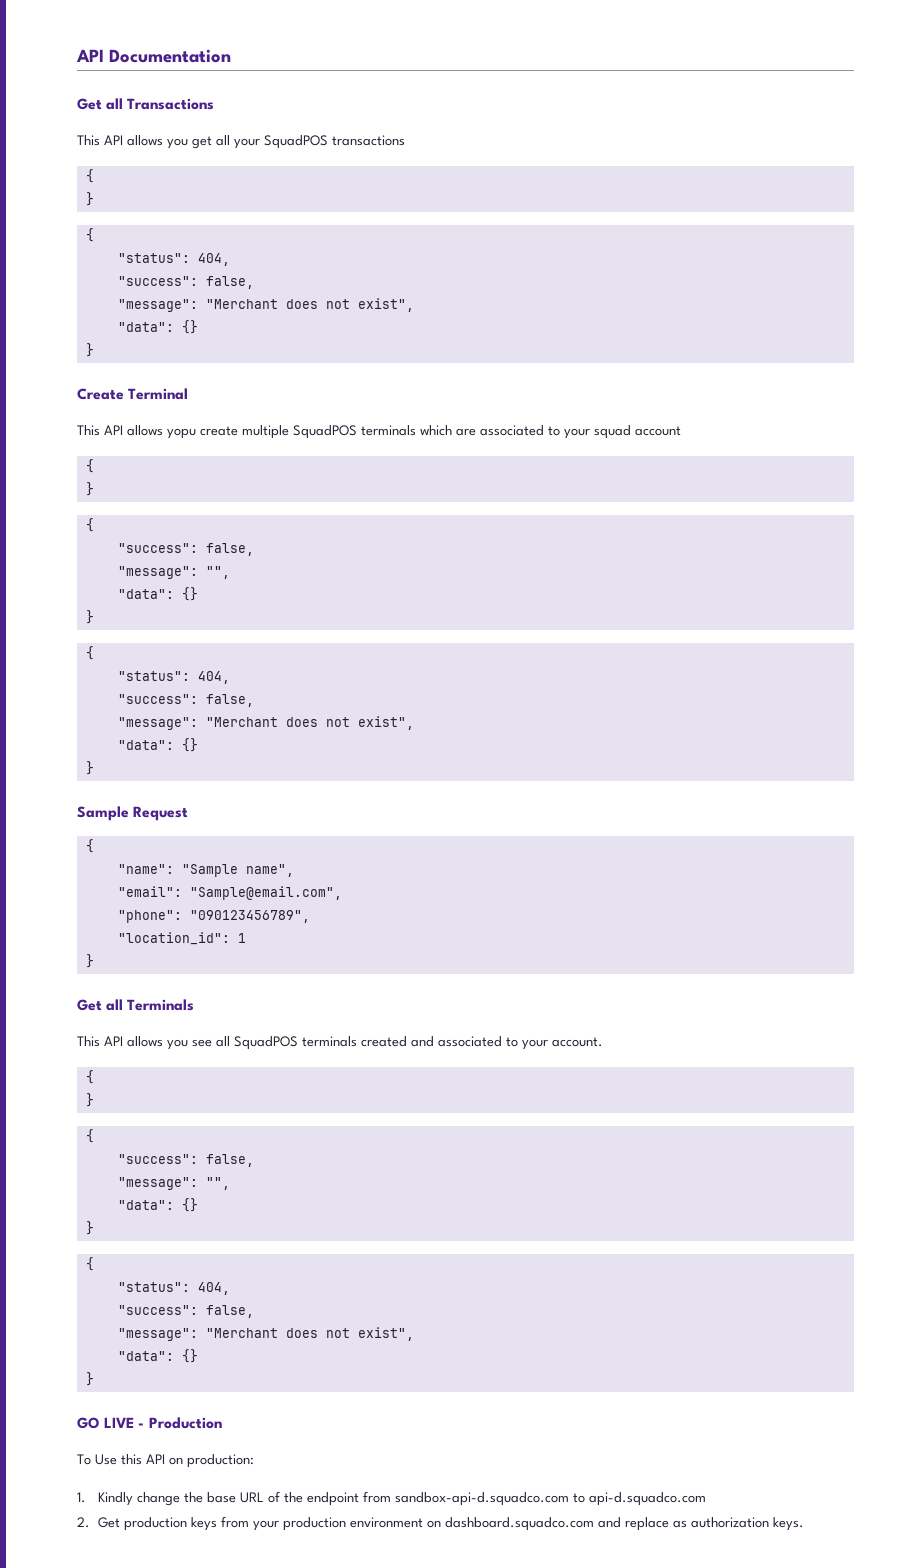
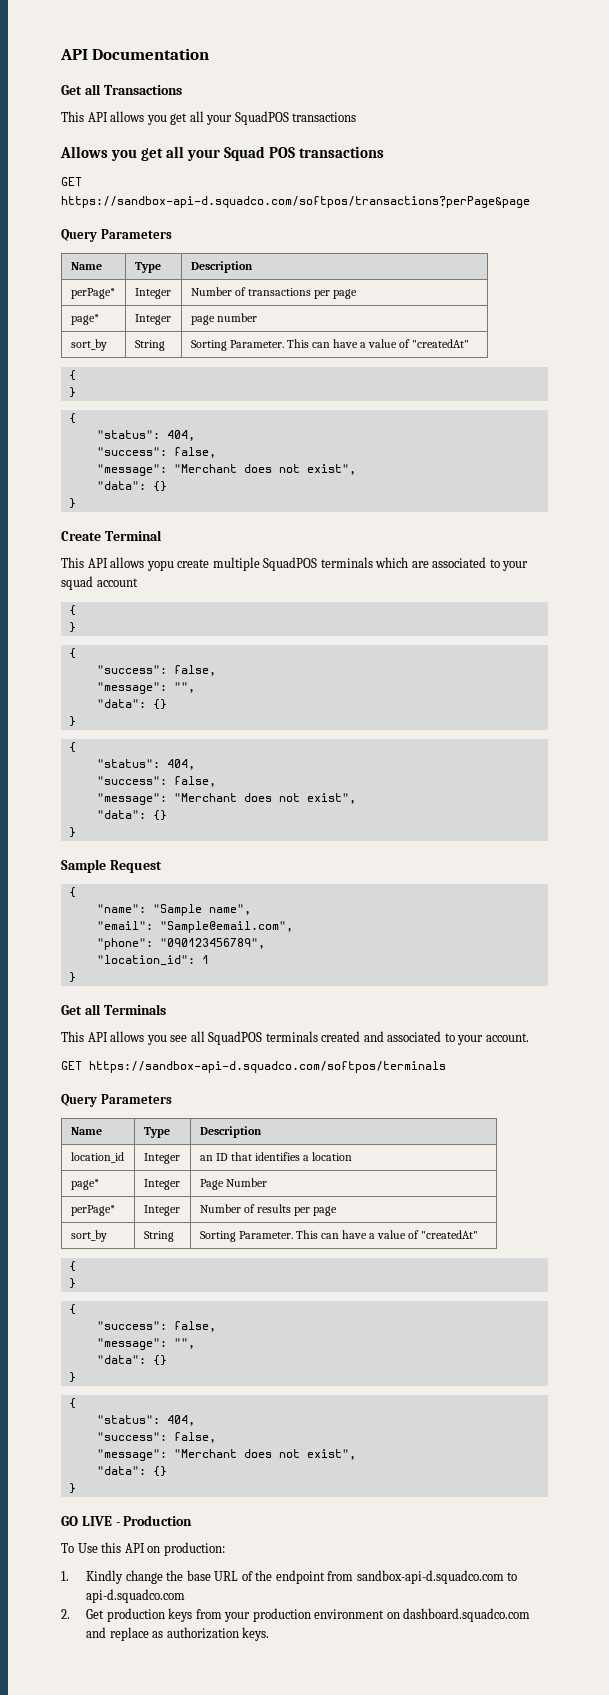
+ Allows you get all your Squad POS transactions
+ GET https://sandbox-api-d.squadco.com/softpos/transactions?perPage&page
+ Query Parameters
+ Name | Type | Description
+ perPage* | Integer | Number of transactions per page
+ page* | Integer | page number
+ sort_by | String | Sorting Parameter. This can have a value of "createdAt"
+ GET https://sandbox-api-d.squadco.com/softpos/terminals
+ Query Parameters
+ Name | Type | Description
+ location_id | Integer | an ID that identifies a location
+ page* | Integer | Page Number
+ perPage* | Integer | Number of results per page
+ sort_by | String | Sorting Parameter. This can have a value of "createdAt"

